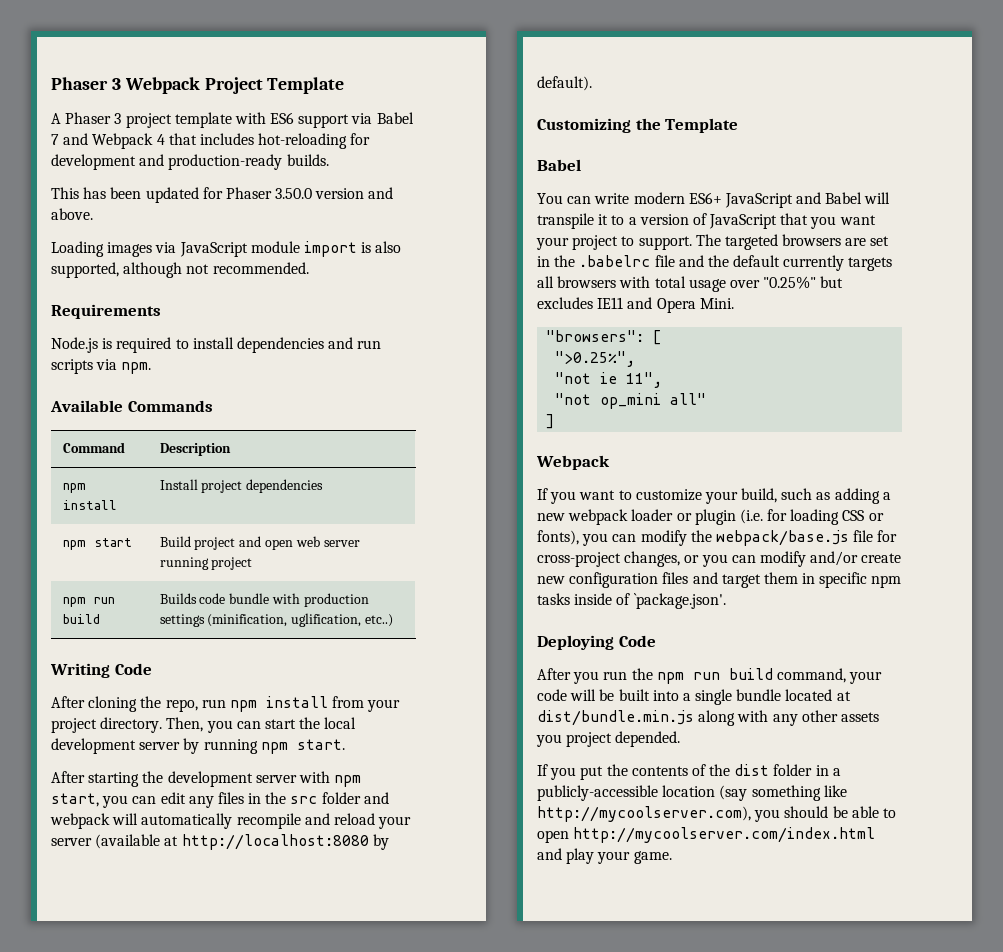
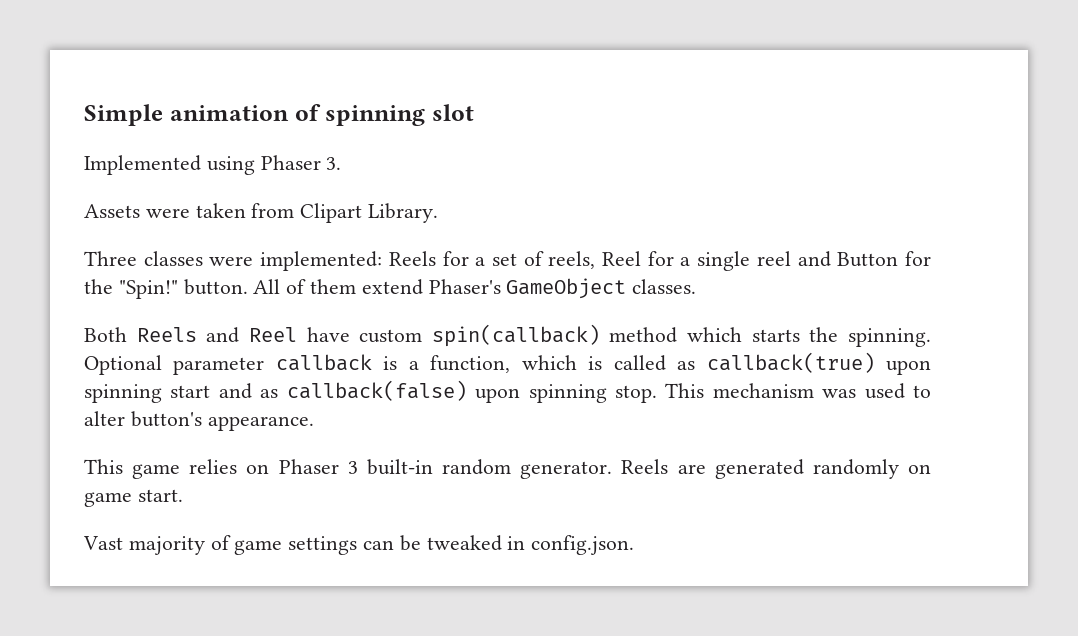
- Phaser 3 Webpack Project Template
- A Phaser 3 project template with ES6 support via Babel 7 and Webpack 4 that includes hot-reloading for development and production-ready builds.
- This has been updated for Phaser 3.50.0 version and above.
- Loading images via JavaScript module import is also supported, although not recommended.
- Requirements
- Node.js is required to install dependencies and run scripts via npm.
- Available Commands
- Command | Description
- npm install | Install project dependencies
- npm start | Build project and open web server running project
- npm run build | Builds code bundle with production settings (minification, uglification, etc..)
- Writing Code
- After cloning the repo, run npm install from your project directory. Then, you can start the local development server by running npm start.
- After starting the development server with npm start, you can edit any files in the src folder and webpack will automatically recompile and reload your server (available at http://localhost:8080 by default).
- Customizing the Template
- Babel
- You can write modern ES6+ JavaScript and Babel will transpile it to a version of JavaScript that you want your project to support. The targeted browsers are set in the .babelrc file and the default currently targets all browsers with total usage over "0.25%" but excludes IE11 and Opera Mini.
- "browsers": [
- ">0.25%",
- "not ie 11",
- "not op_mini all"
- ]
- Webpack
- If you want to customize your build, such as adding a new webpack loader or plugin (i.e. for loading CSS or fonts), you can modify the webpack/base.js file for cross-project changes, or you can modify and/or create new configuration files and target them in specific npm tasks inside of `package.json'.
- Deploying Code
- After you run the npm run build command, your code will be built into a single bundle located at dist/bundle.min.js along with any other assets you project depended.
- If you put the contents of the dist folder in a publicly-accessible location (say something like http://mycoolserver.com), you should be able to open http://mycoolserver.com/index.html and play your game.
+ Simple animation of spinning slot
+ Implemented using Phaser 3.
+ Assets were taken from Clipart Library.
+ Three classes were implemented: Reels for a set of reels, Reel for a single reel and Button for the "Spin!" button. All of them extend Phaser's GameObject classes.
+ Both Reels and Reel have custom spin(callback) method which starts the spinning. Optional parameter callback is a function, which is called as callback(true) upon spinning start and as callback(false) upon spinning stop. This mechanism was used to alter button's appearance.
+ This game relies on Phaser 3 built-in random generator. Reels are generated randomly on game start.
+ Vast majority of game settings can be tweaked in config.json.

